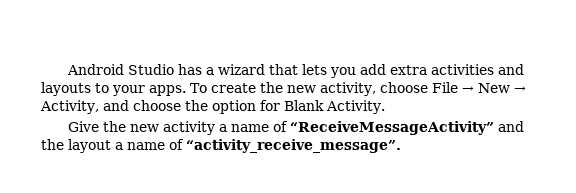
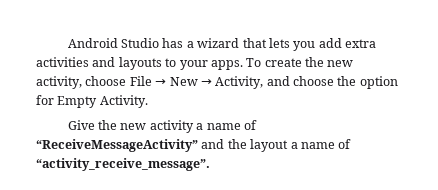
- To create the new activity, choose File → New → Activity, and choose the option for Blank Activity.
+ To create the new activity, choose File → New → Activity, and choose the option for Empty Activity.

